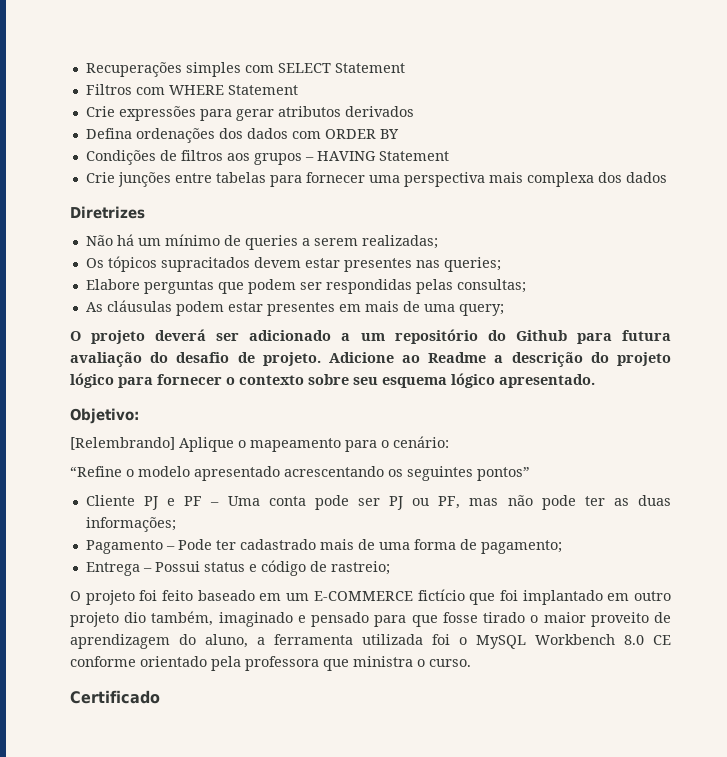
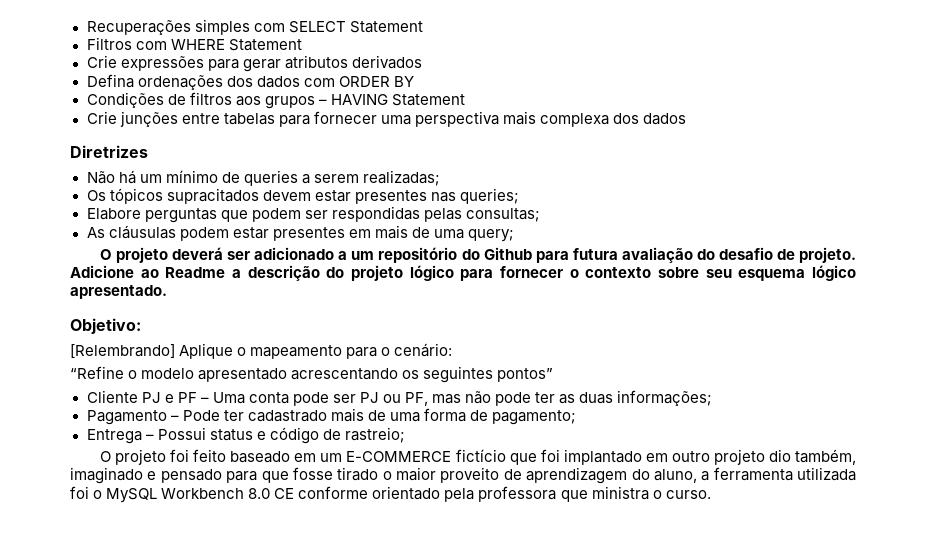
- Certificado

